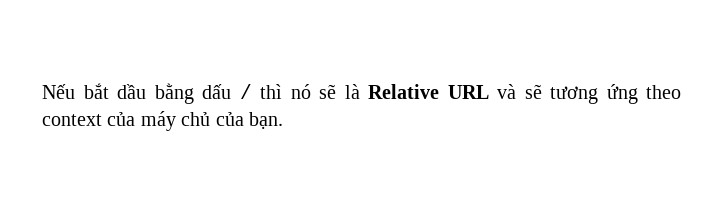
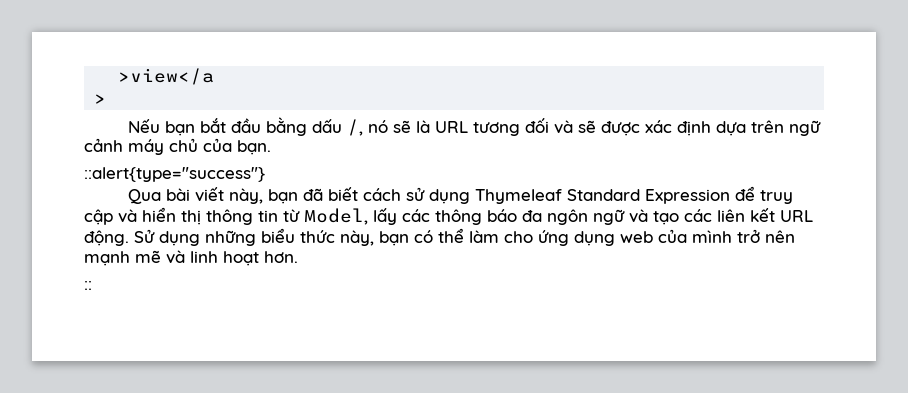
- Nếu bắt dầu bằng dấu / thì nó sẽ là Relative URL và sẽ tương ứng theo context của máy chủ của bạn.
+ >view</a
+ >
+ Nếu bạn bắt đầu bằng dấu /, nó sẽ là URL tương đối và sẽ được xác định dựa trên ngữ cảnh máy chủ của bạn.
+ ::alert{type="success"}
+ Qua bài viết này, bạn đã biết cách sử dụng Thymeleaf Standard Expression để truy cập và hiển thị thông tin từ Model, lấy các thông báo đa ngôn ngữ và tạo các liên kết URL động. Sử dụng những biểu thức này, bạn có thể làm cho ứng dụng web của mình trở nên mạnh mẽ và linh hoạt hơn.
+ ::

